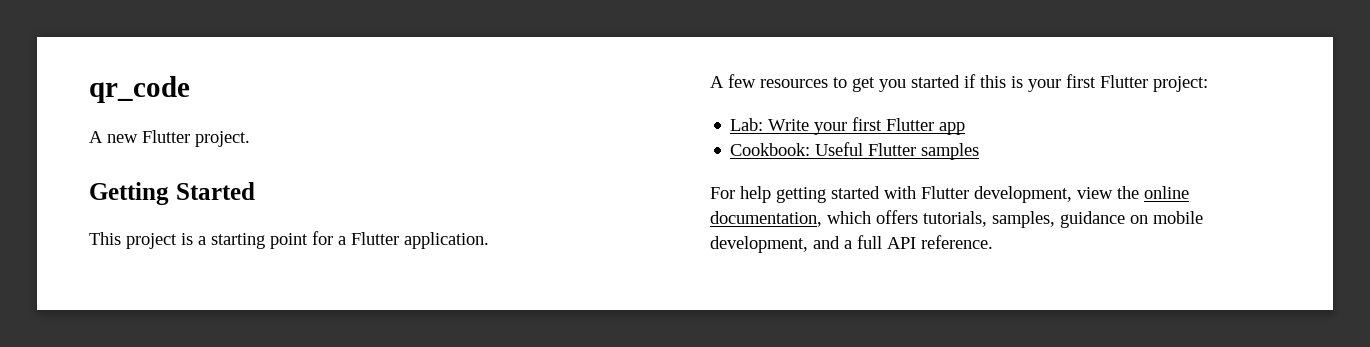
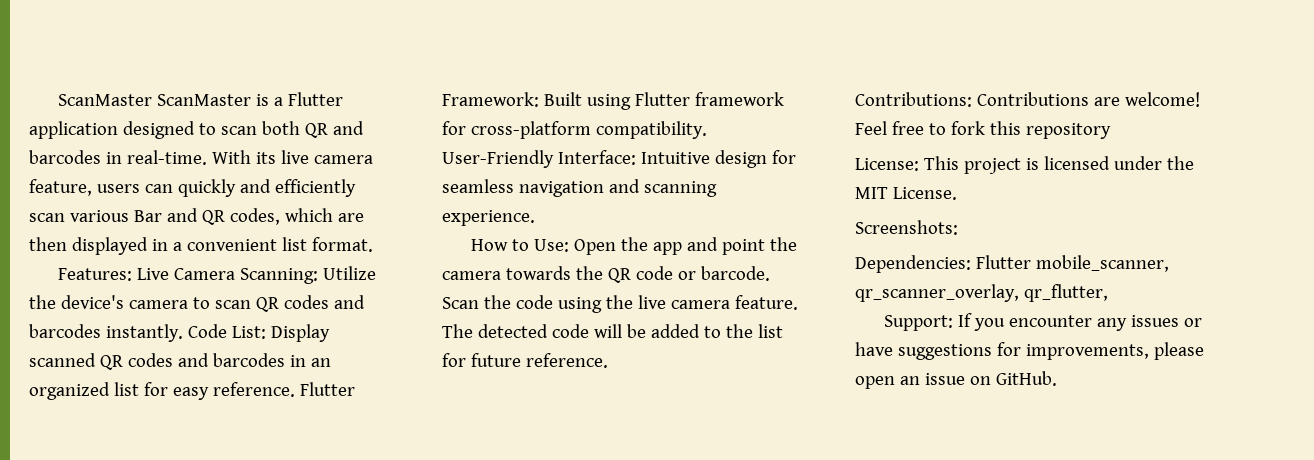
- qr_code
- A new Flutter project.
- Getting Started
- This project is a starting point for a Flutter application.
- A few resources to get you started if this is your first Flutter project:
- Lab: Write your first Flutter app
- Cookbook: Useful Flutter samples
- For help getting started with Flutter development, view the online documentation, which offers tutorials, samples, guidance on mobile development, and a full API reference.
+ ScanMaster ScanMaster is a Flutter application designed to scan both QR and barcodes in real-time. With its live camera feature, users can quickly and efficiently scan various Bar and QR codes, which are then displayed in a convenient list format.
+ Features: Live Camera Scanning: Utilize the device's camera to scan QR codes and barcodes instantly. Code List: Display scanned QR codes and barcodes in an organized list for easy reference. Flutter Framework: Built using Flutter framework for cross-platform compatibility. User-Friendly Interface: Intuitive design for seamless navigation and scanning experience.
+ How to Use: Open the app and point the camera towards the QR code or barcode. Scan the code using the live camera feature. The detected code will be added to the list for future reference.
+ Contributions: Contributions are welcome! Feel free to fork this repository
+ License: This project is licensed under the MIT License.
+ Screenshots:
+ Dependencies: Flutter mobile_scanner, qr_scanner_overlay, qr_flutter,
+ Support: If you encounter any issues or have suggestions for improvements, please open an issue on GitHub.

